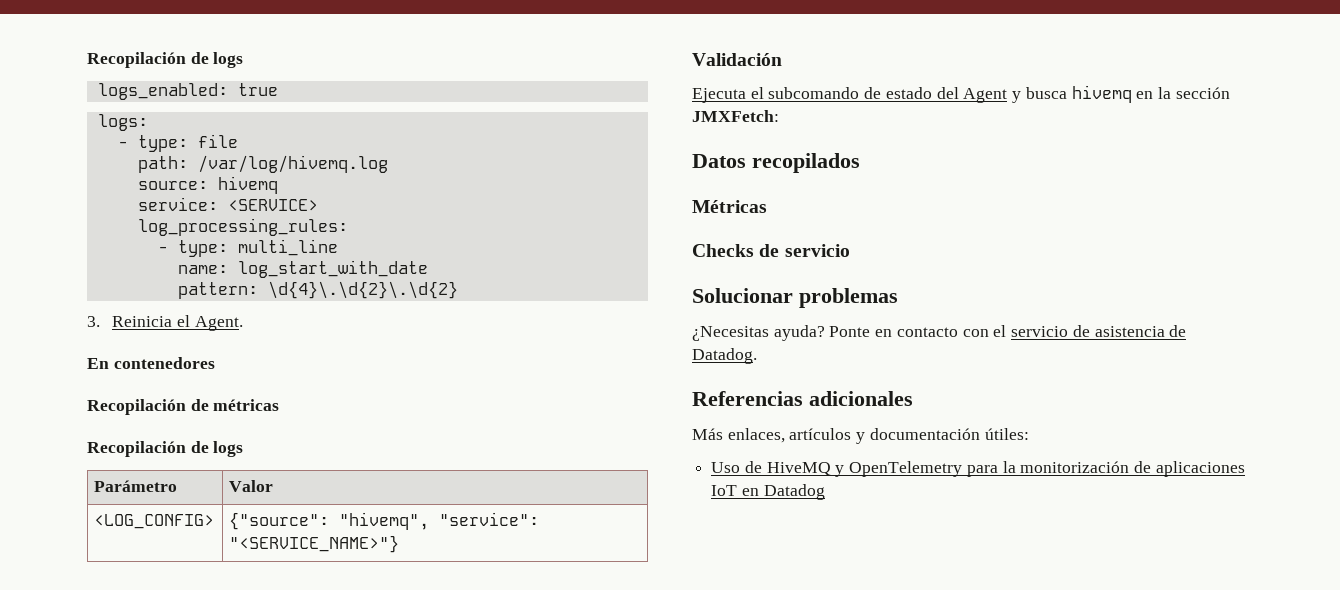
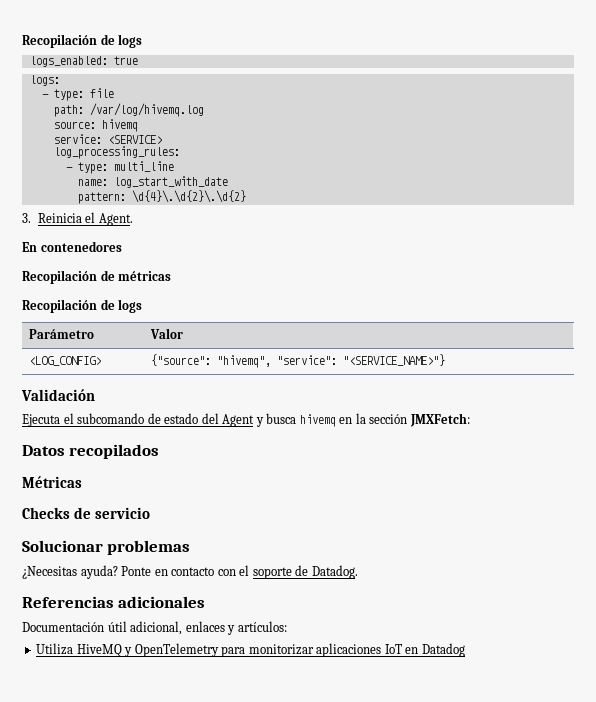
- Ponte en contacto con el servicio de asistencia de Datadog.
+ Ponte en contacto con el soporte de Datadog.
- Más enlaces, artículos y documentación útiles:
- Uso de HiveMQ y OpenTelemetry para la monitorización de aplicaciones IoT en Datadog
+ Documentación útil adicional, enlaces y artículos:
+ Utiliza HiveMQ y OpenTelemetry para monitorizar aplicaciones IoT en Datadog

